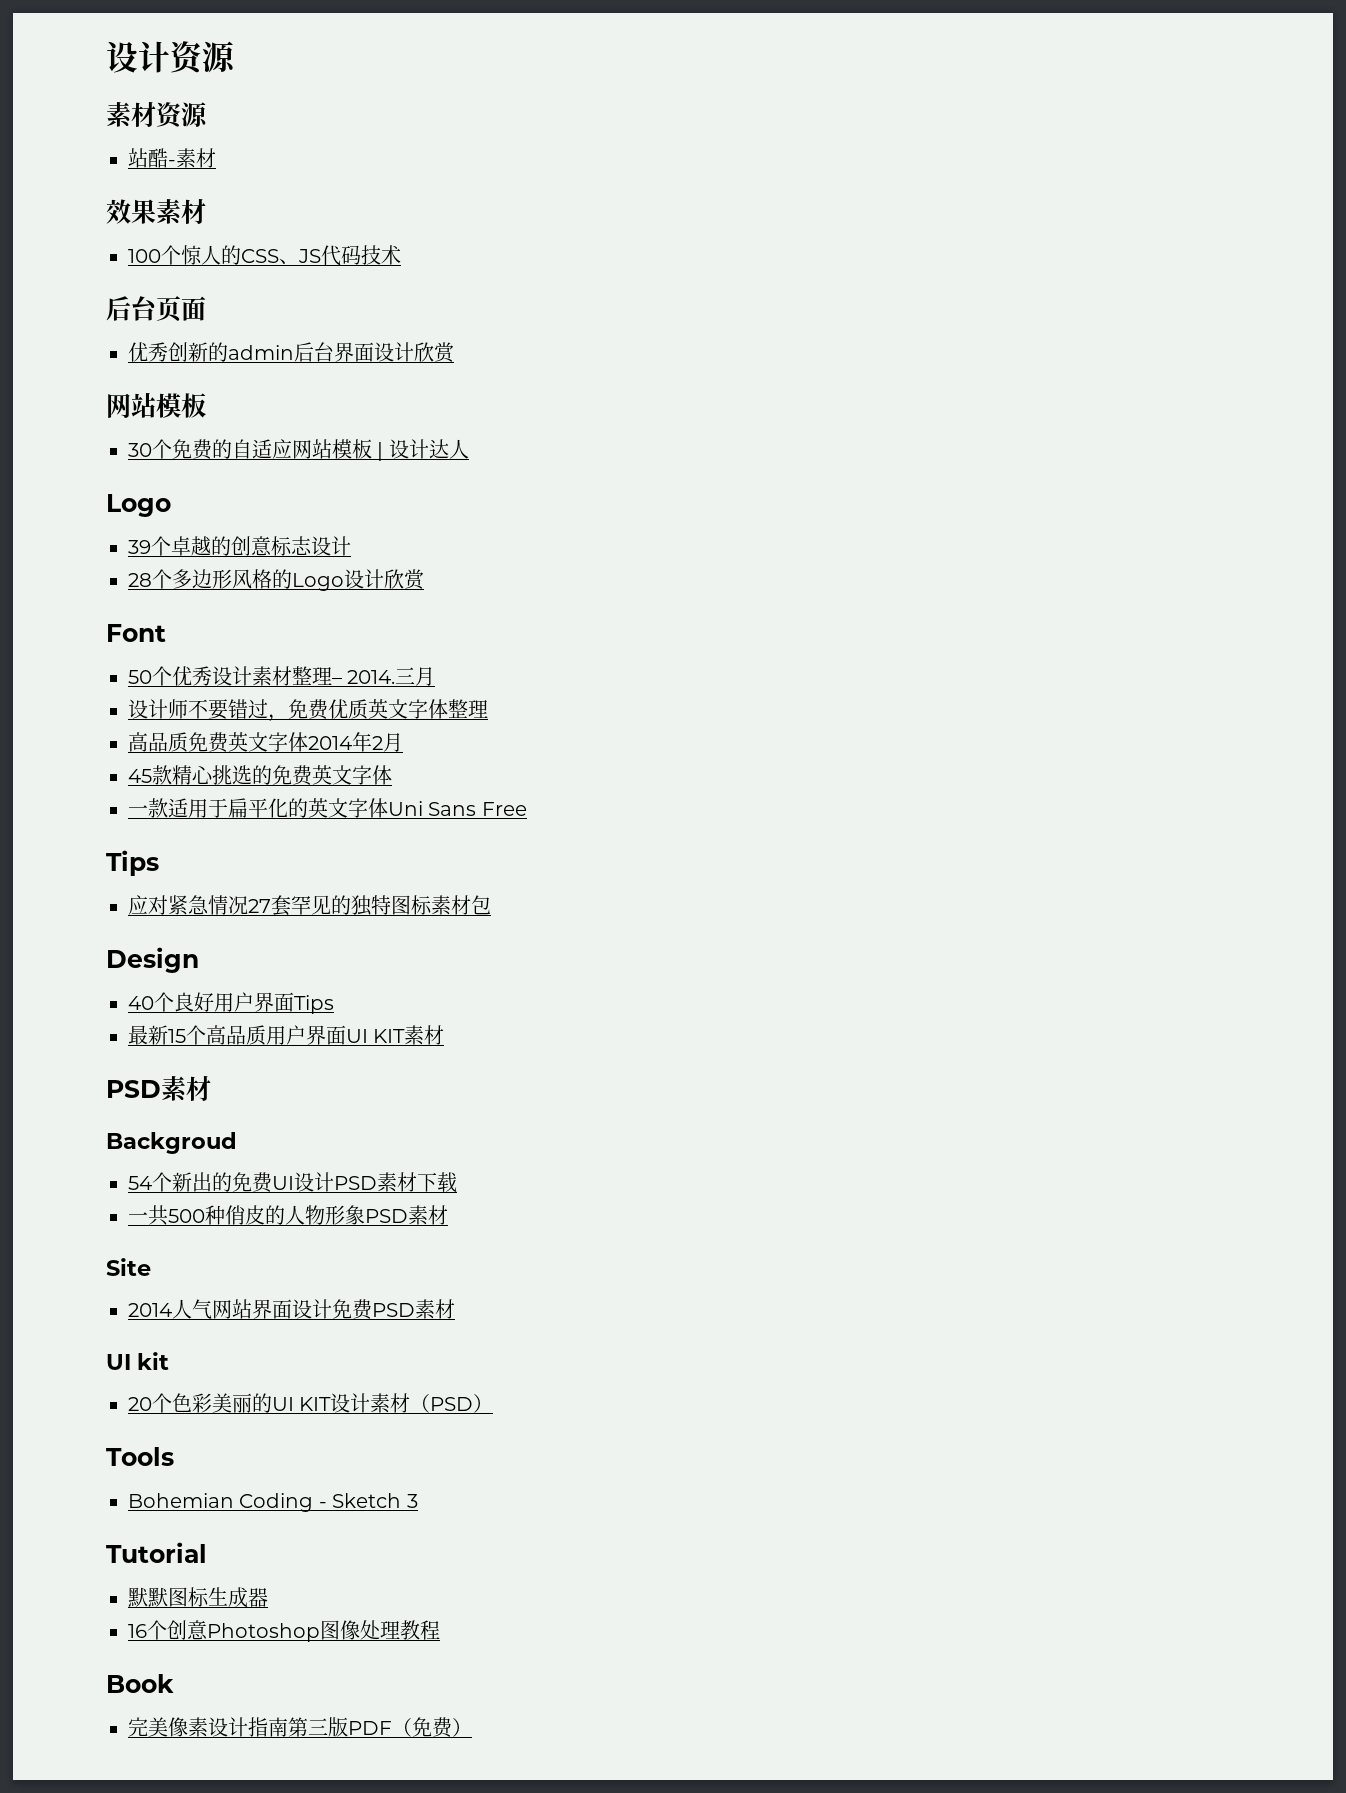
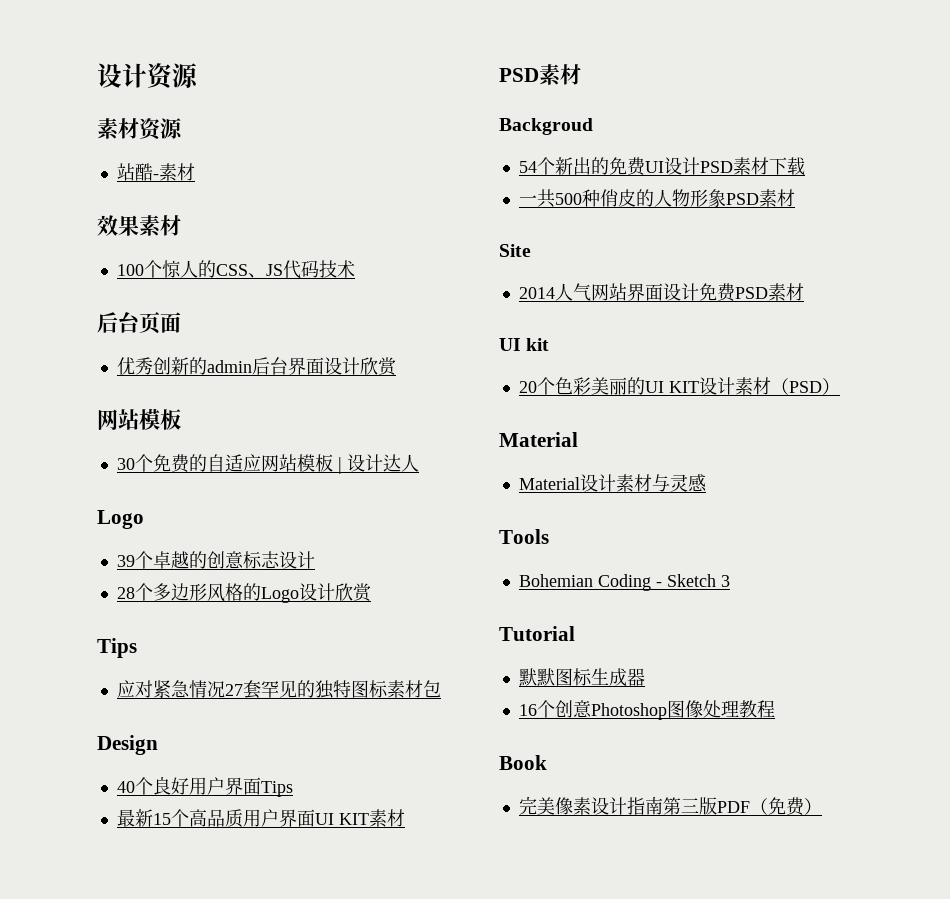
- Font
- 50个优秀设计素材整理– 2014.三月
- 设计师不要错过，免费优质英文字体整理
- 高品质免费英文字体2014年2月
- 45款精心挑选的免费英文字体
- 一款适用于扁平化的英文字体Uni Sans Free
  20个色彩美丽的UI KIT设计素材（PSD）
+ Material
+ Material设计素材与灵感

